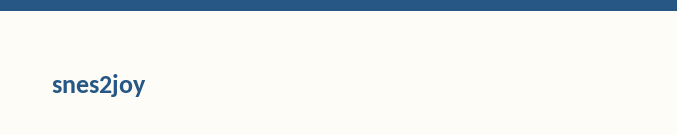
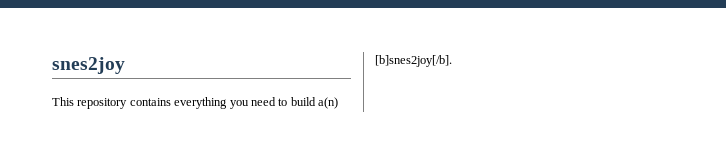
+ This repository contains everything you need to build a(n) [b]snes2joy[/b].

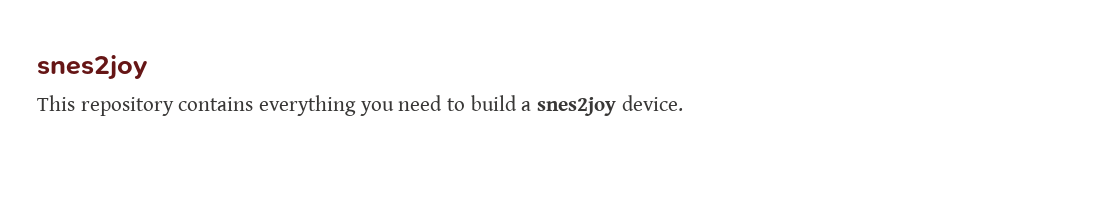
- This repository contains everything you need to build a(n) [b]snes2joy[/b].
+ This repository contains everything you need to build a snes2joy device.

